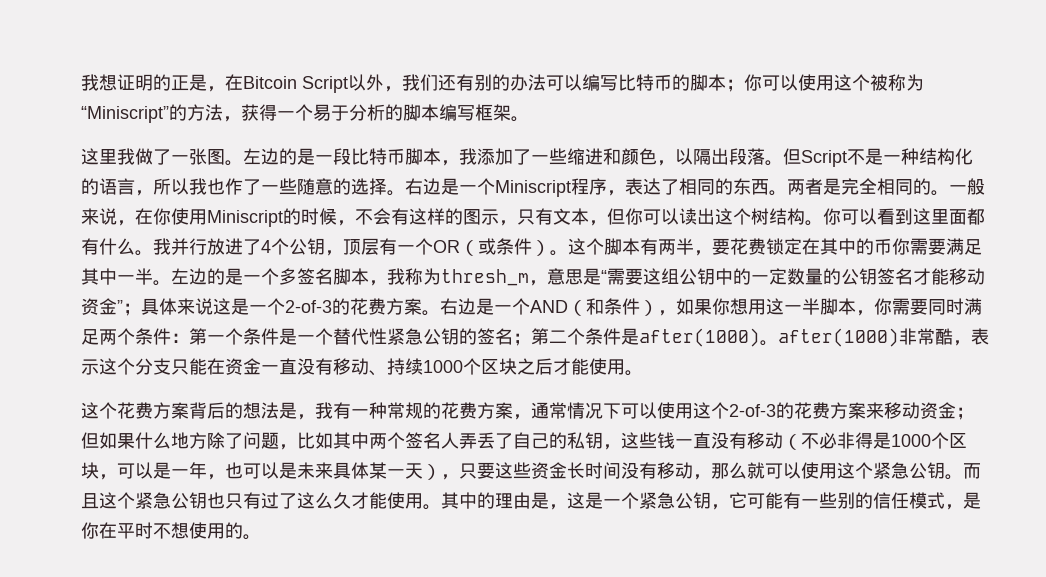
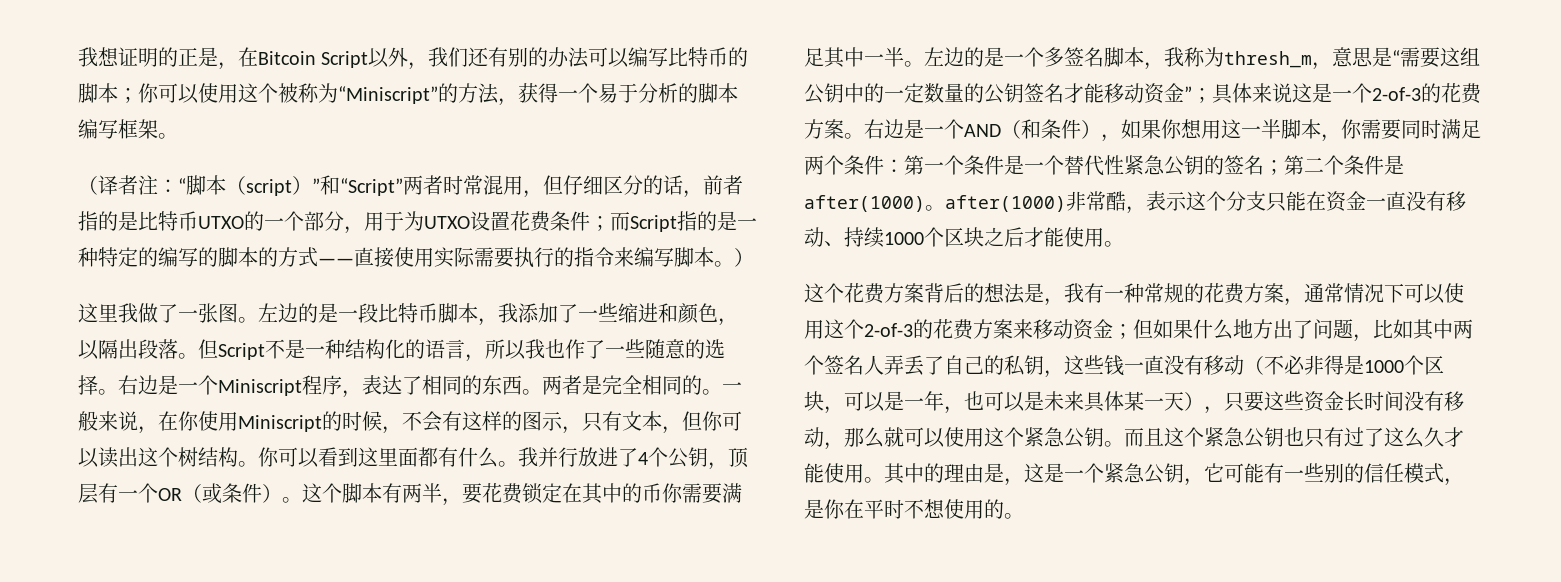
+ （译者注：“脚本（script）”和“Script”两者时常混用，但仔细区分的话，前者指的是比特币UTXO的一个部分，用于为UTXO设置花费条件；而Script指的是一种特定的编写的脚本的方式——直接使用实际需要执行的指令来编写脚本。）
- 但如果什么地方除了问题，比如其中两个签名人弄丢了自己的私钥，这些钱一直没有移动（不必非得是1000个区块，可以是一年，也可以是未来具体某一天），只要这些资金长时间没有移动，那么就可以使用这个紧急公钥。
+ 但如果什么地方出了问题，比如其中两个签名人弄丢了自己的私钥，这些钱一直没有移动（不必非得是1000个区块，可以是一年，也可以是未来具体某一天），只要这些资金长时间没有移动，那么就可以使用这个紧急公钥。

